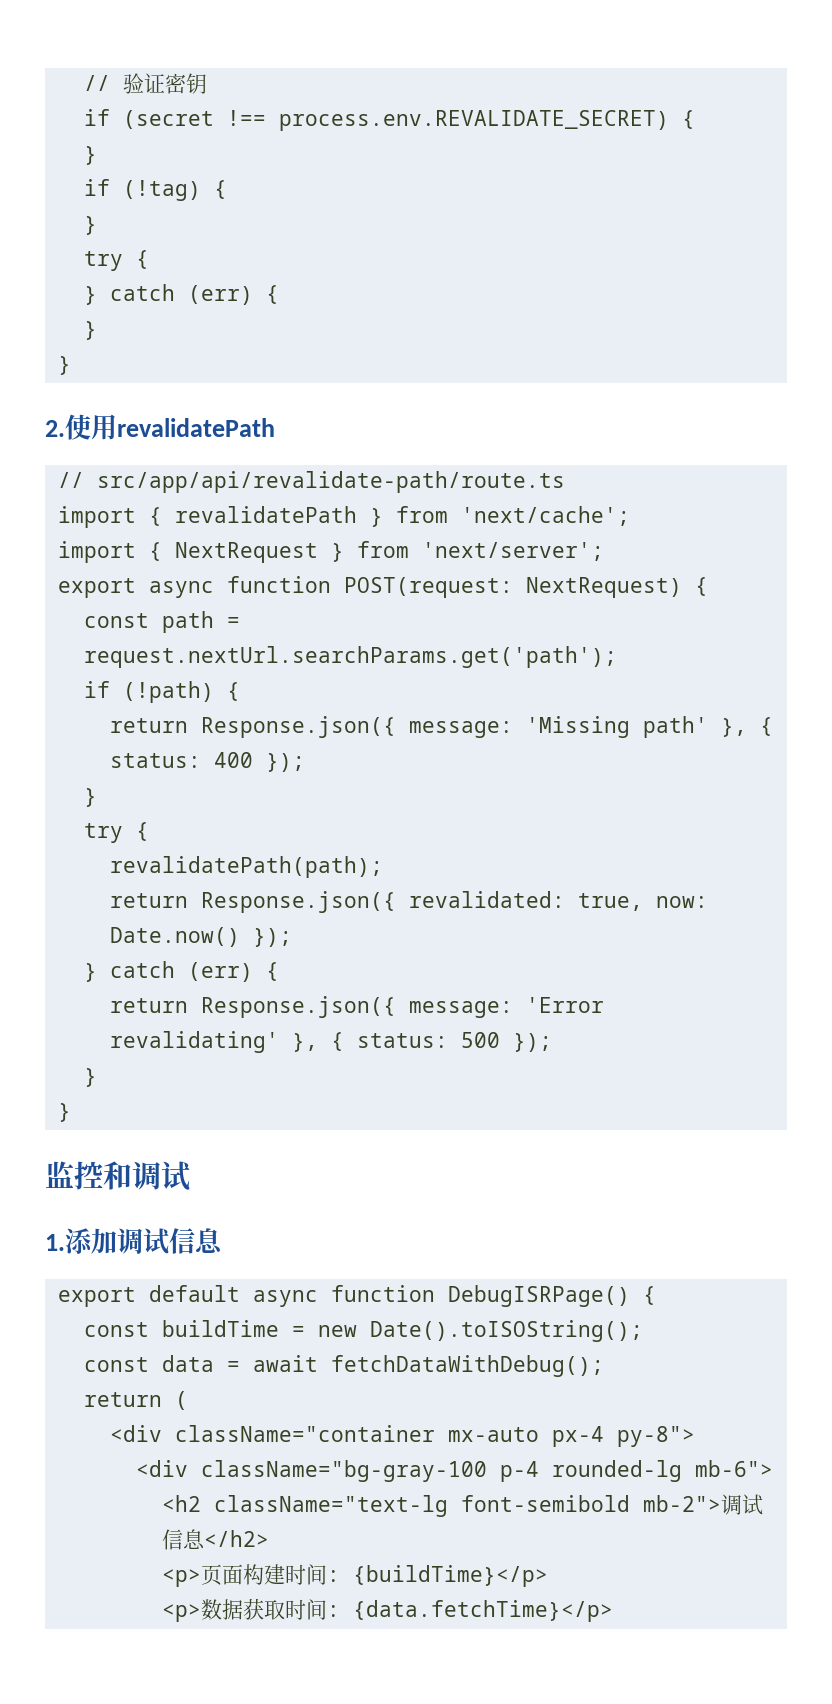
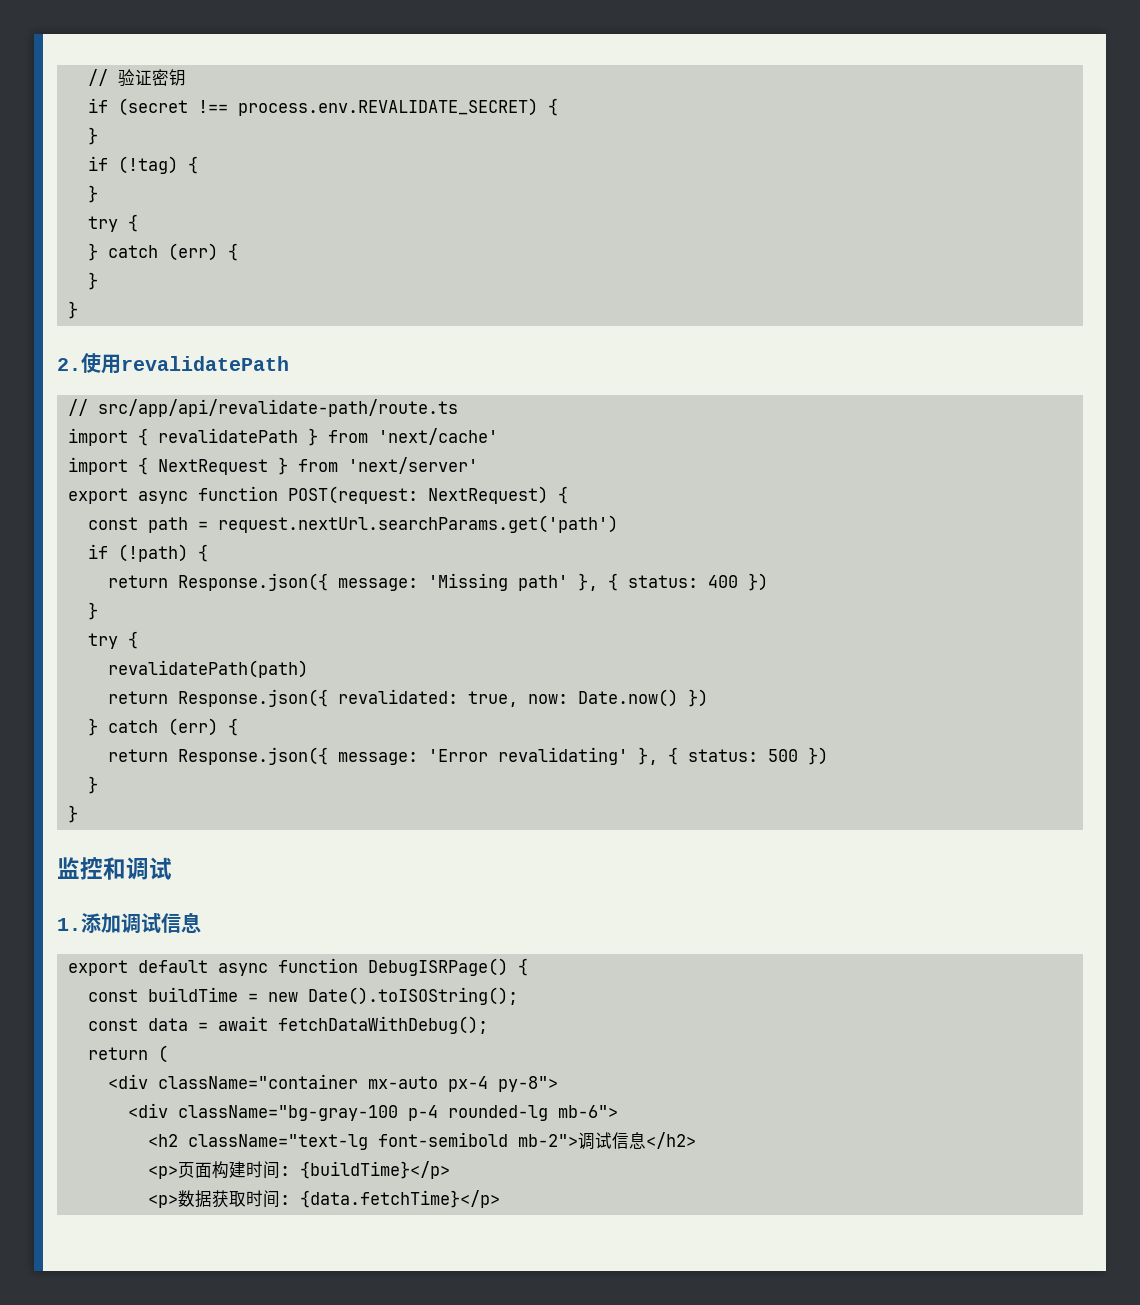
- import { revalidatePath } from 'next/cache';
+ import { revalidatePath } from 'next/cache'
- import { NextRequest } from 'next/server';
+ import { NextRequest } from 'next/server'
- const path = request.nextUrl.searchParams.get('path');
+ const path = request.nextUrl.searchParams.get('path')
- return Response.json({ message: 'Missing path' }, { status: 400 });
+ return Response.json({ message: 'Missing path' }, { status: 400 })
  }
  try {
- revalidatePath(path);
+ revalidatePath(path)
- return Response.json({ revalidated: true, now: Date.now() });
+ return Response.json({ revalidated: true, now: Date.now() })
- return Response.json({ message: 'Error revalidating' }, { status: 500 });
+ return Response.json({ message: 'Error revalidating' }, { status: 500 })

